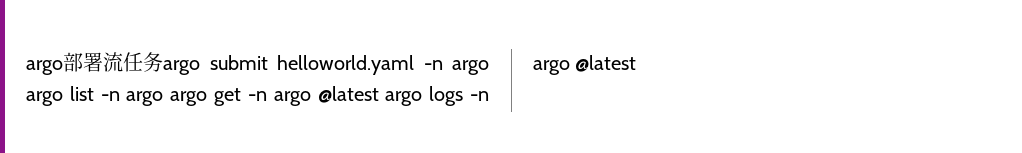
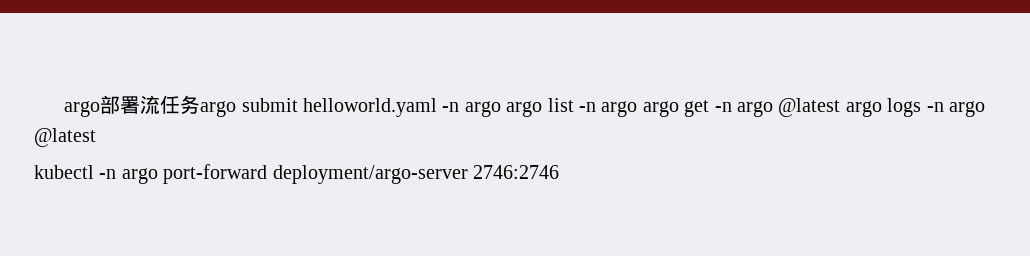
+ kubectl -n argo port-forward deployment/argo-server 2746:2746

